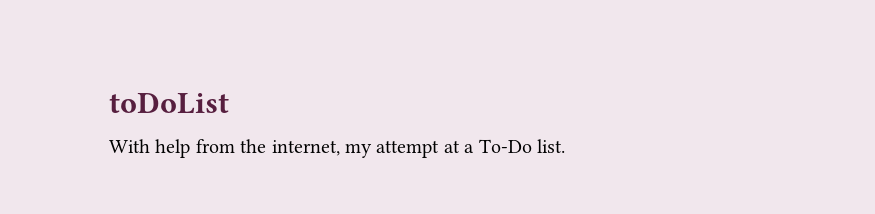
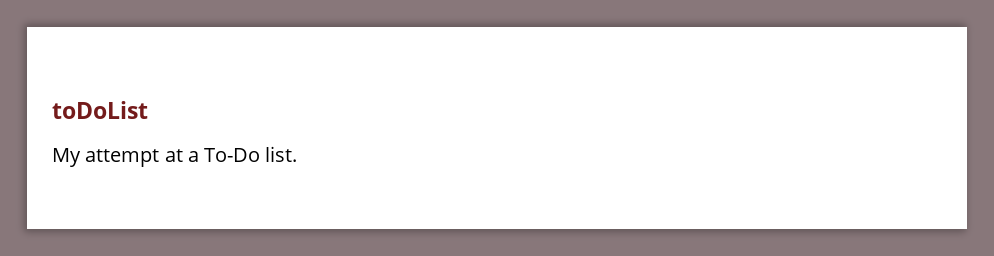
- With help from the internet, my attempt at a To-Do list.
+ My attempt at a To-Do list.

